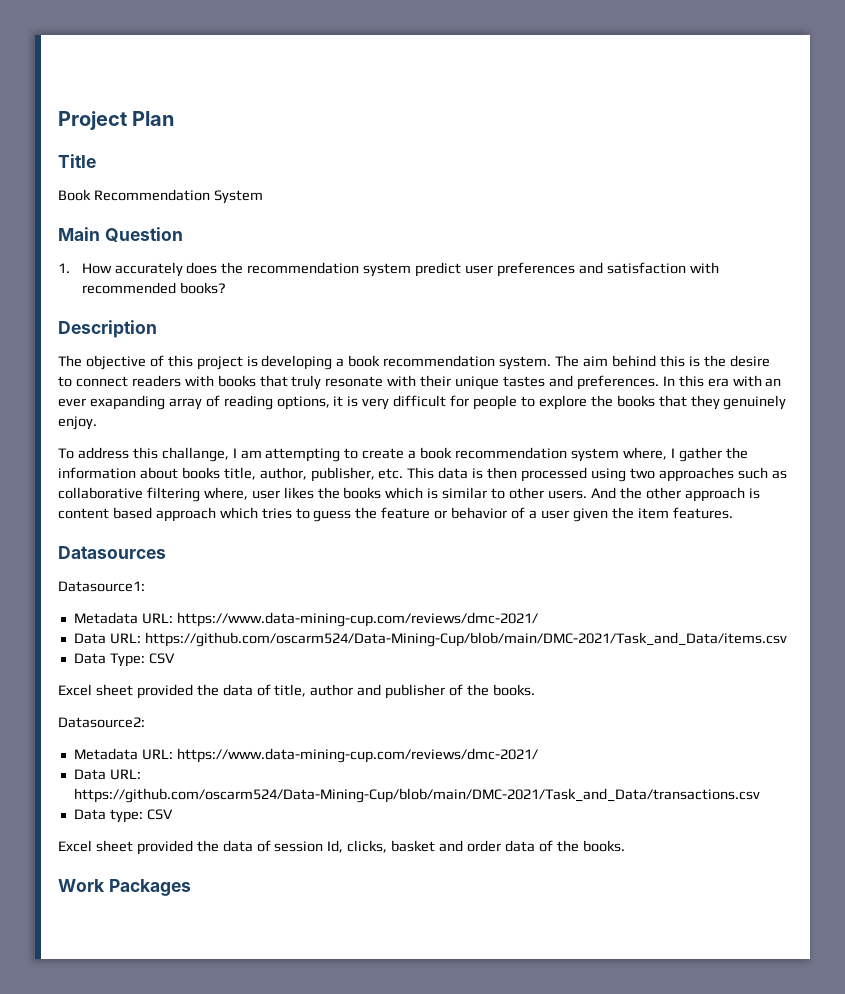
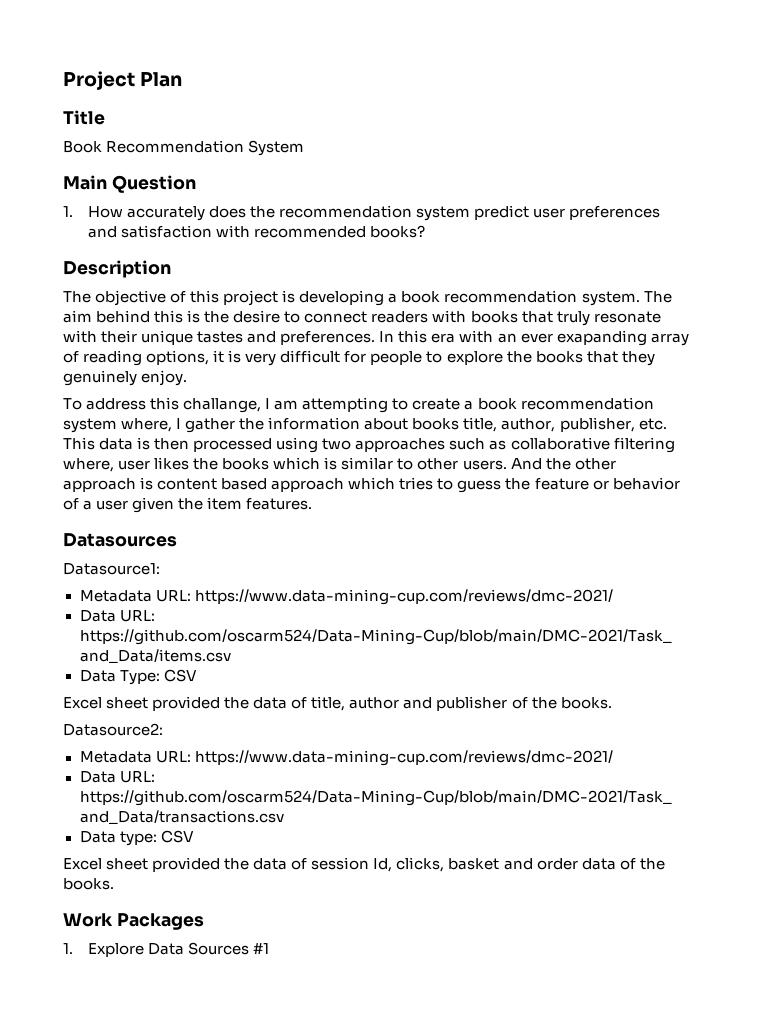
+ 1. Explore Data Sources #1

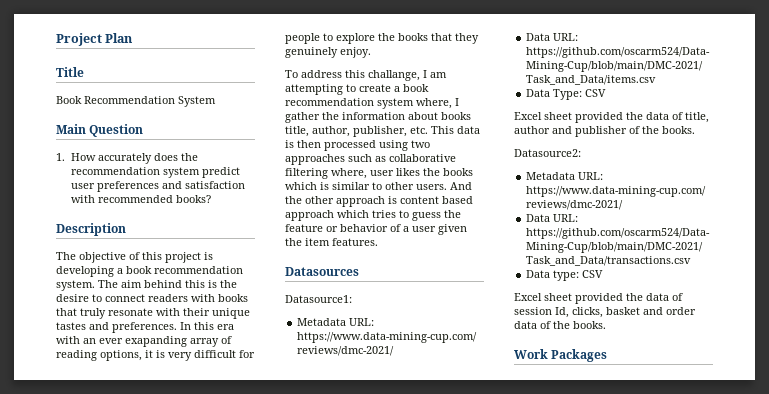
- 1. Explore Data Sources #1

